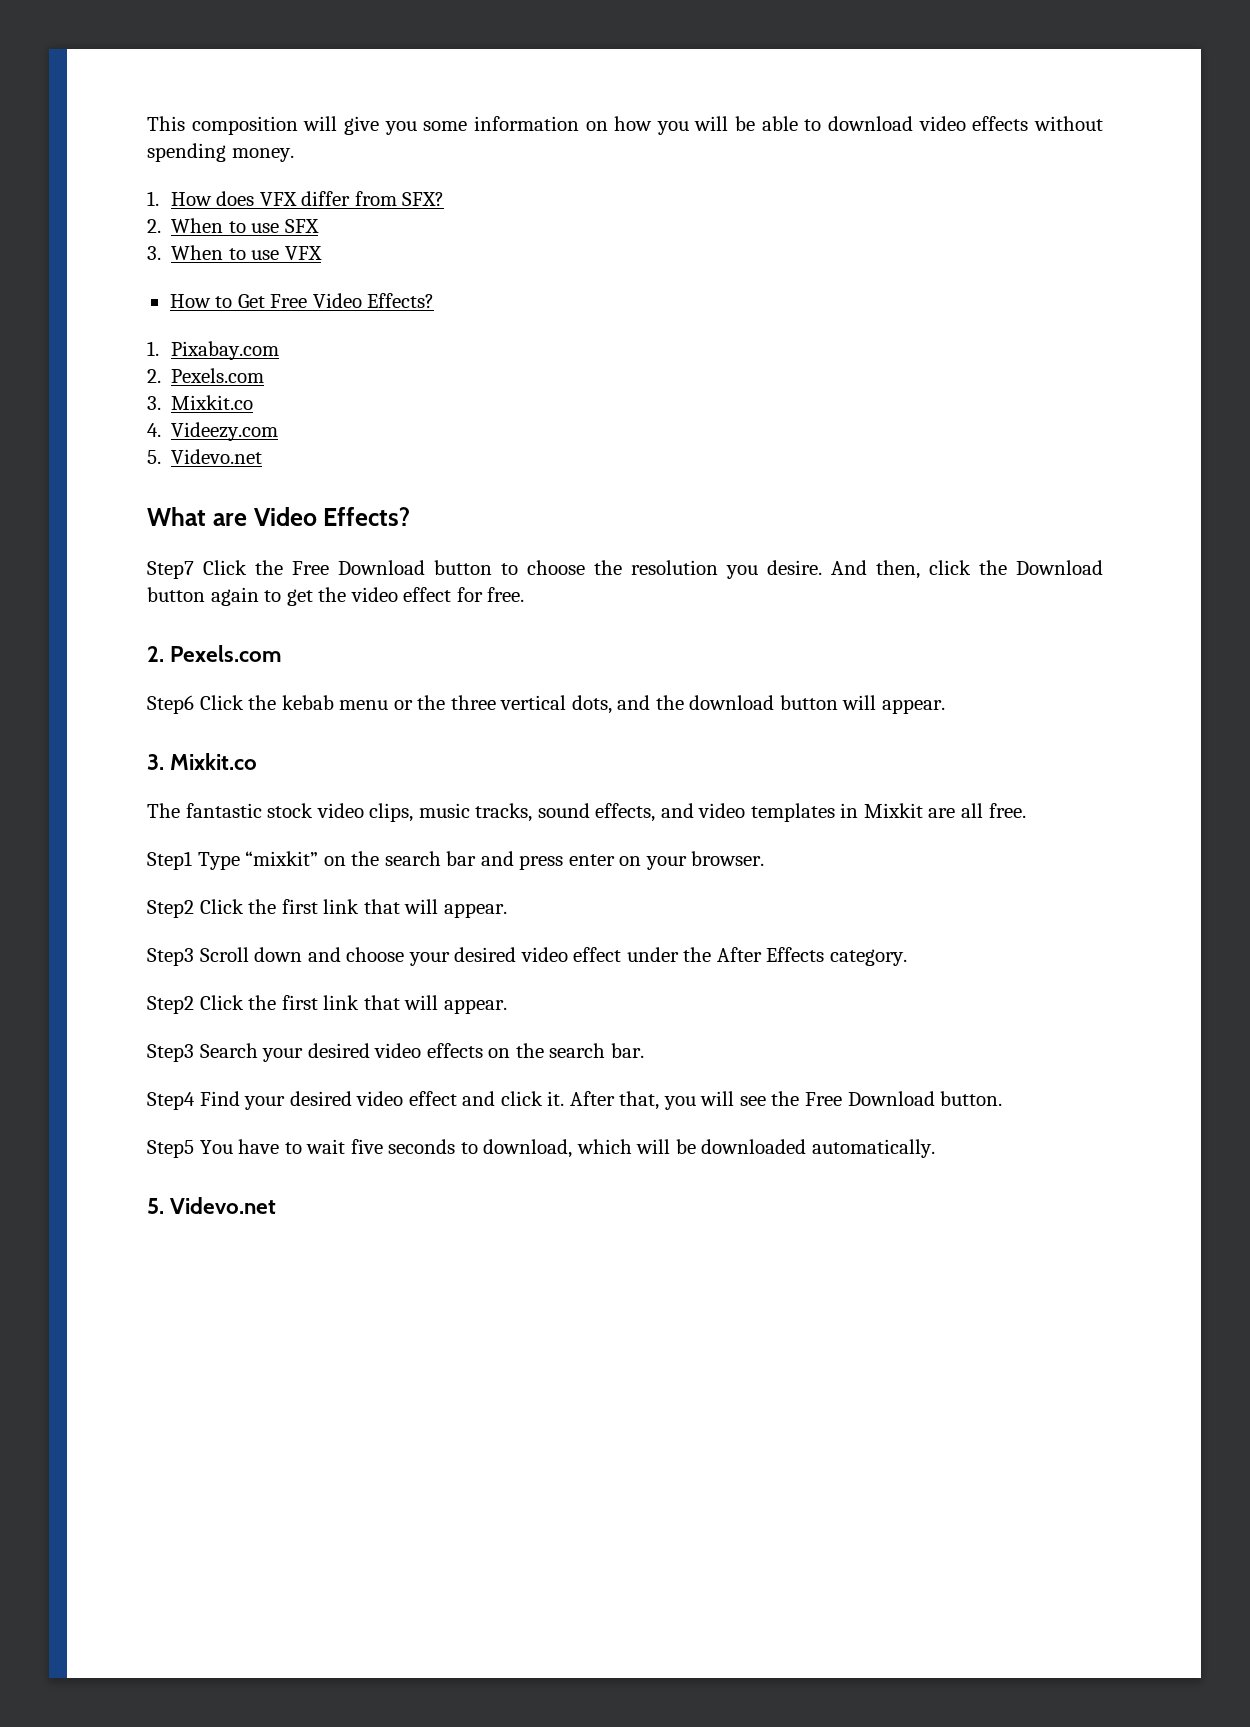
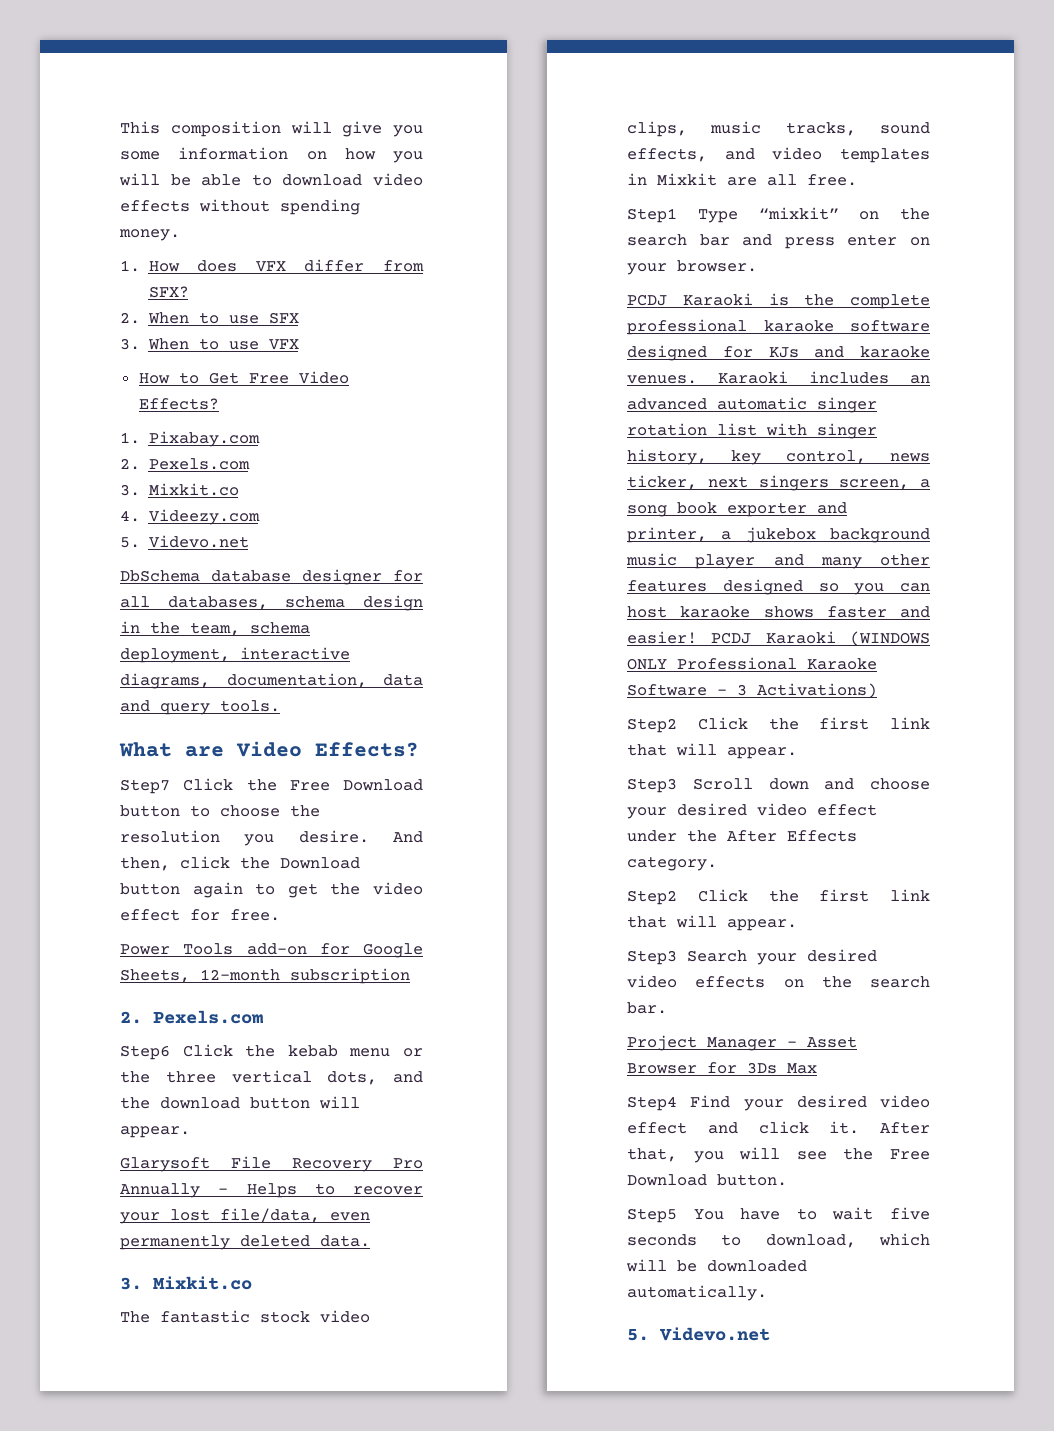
+ DbSchema database designer for all databases, schema design in the team, schema deployment, interactive diagrams, documentation, data and query tools.
+ Power Tools add-on for Google Sheets, 12-month subscription
+ Glarysoft File Recovery Pro Annually - Helps to recover your lost file/data, even permanently deleted data.
+ PCDJ Karaoki is the complete professional karaoke software designed for KJs and karaoke venues. Karaoki includes an advanced automatic singer rotation list with singer history, key control, news ticker, next singers screen, a song book exporter and printer, a jukebox background music player and many other features designed so you can host karaoke shows faster and easier! PCDJ Karaoki (WINDOWS ONLY Professional Karaoke Software - 3 Activations)
+ Project Manager - Asset Browser for 3Ds Max

